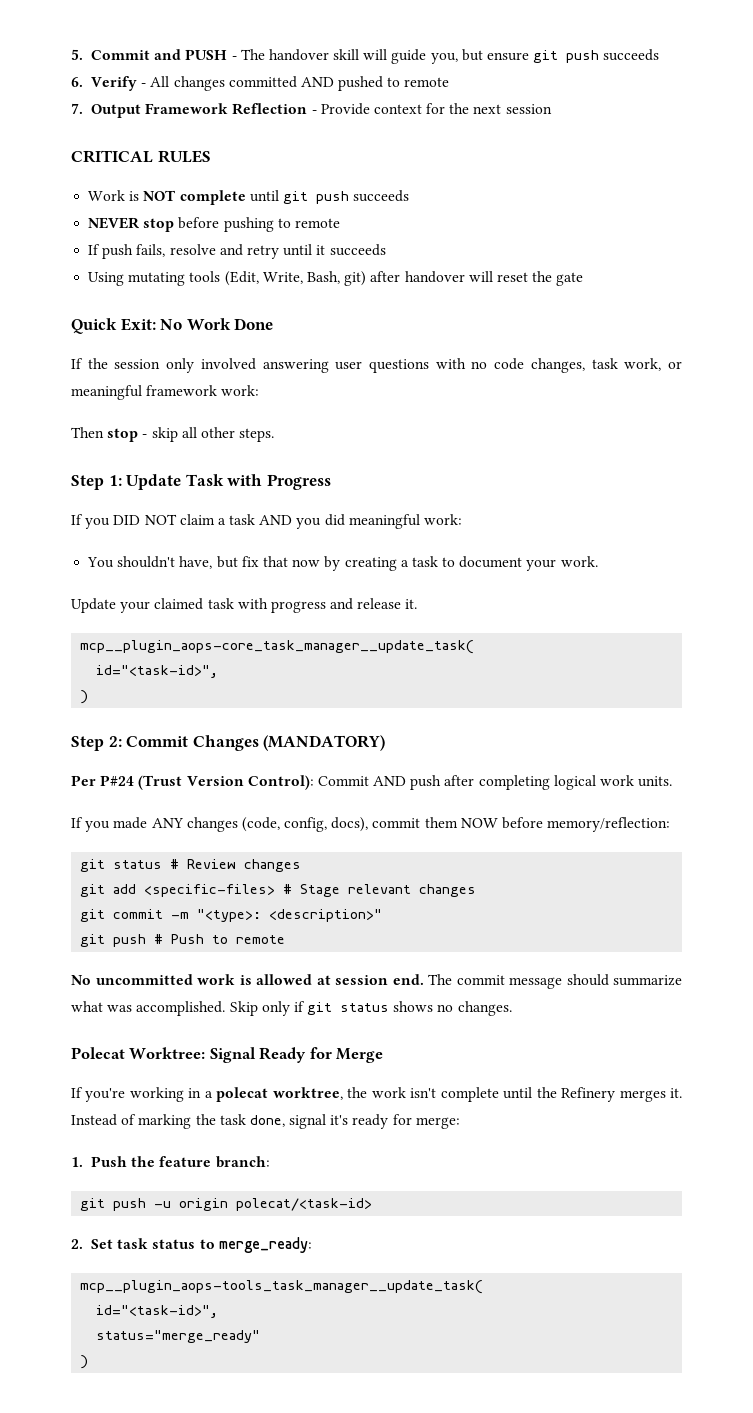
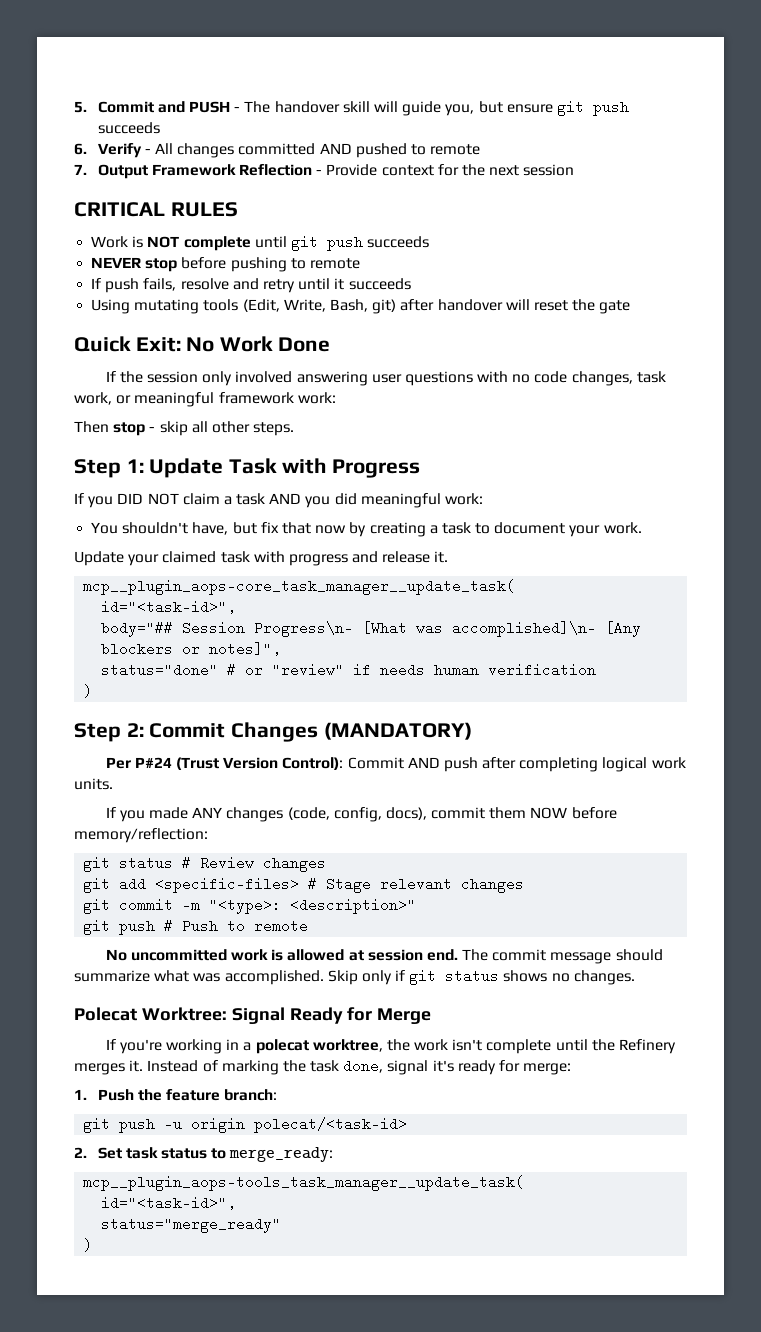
+ body="## Session Progress\n- [What was accomplished]\n- [Any blockers or notes]",
+ status="done" # or "review" if needs human verification

